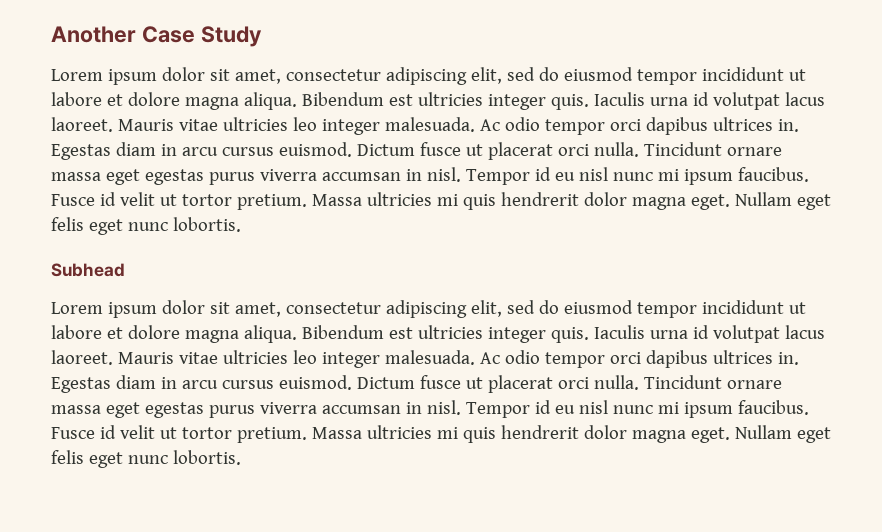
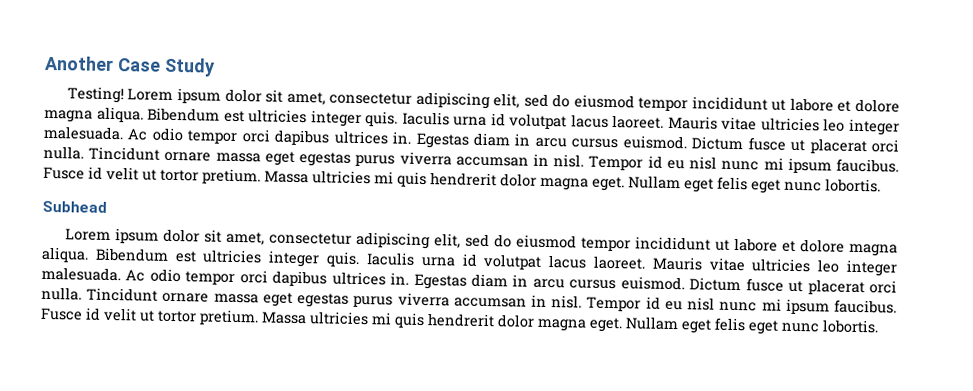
+ Testing!

